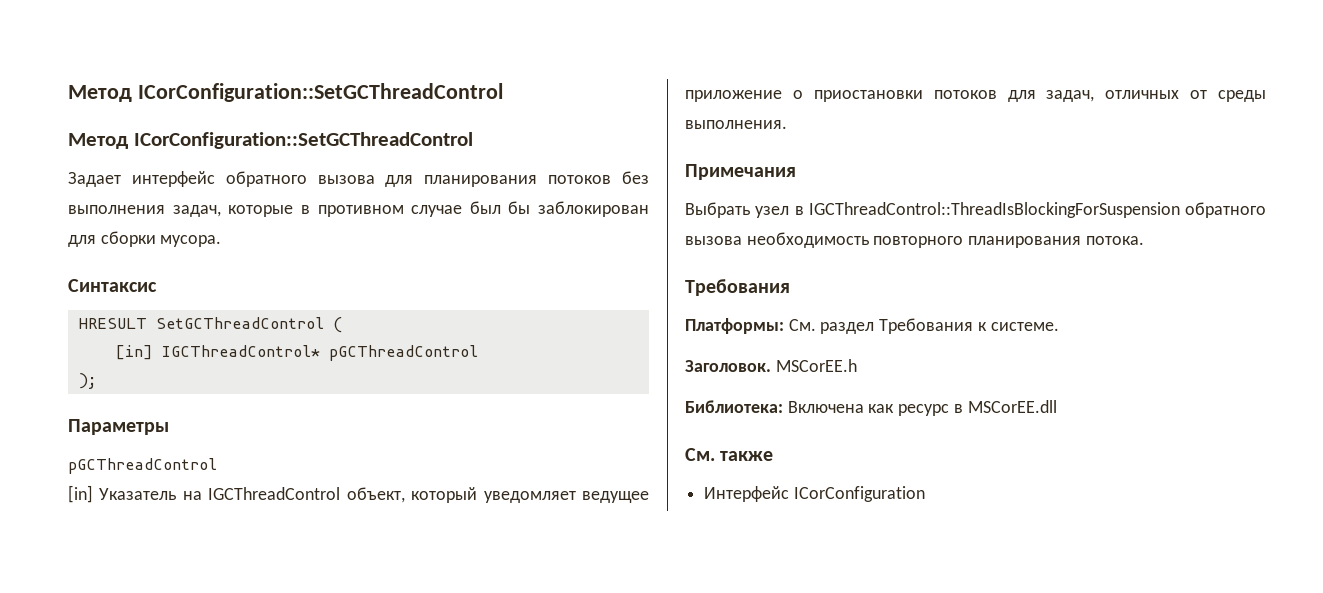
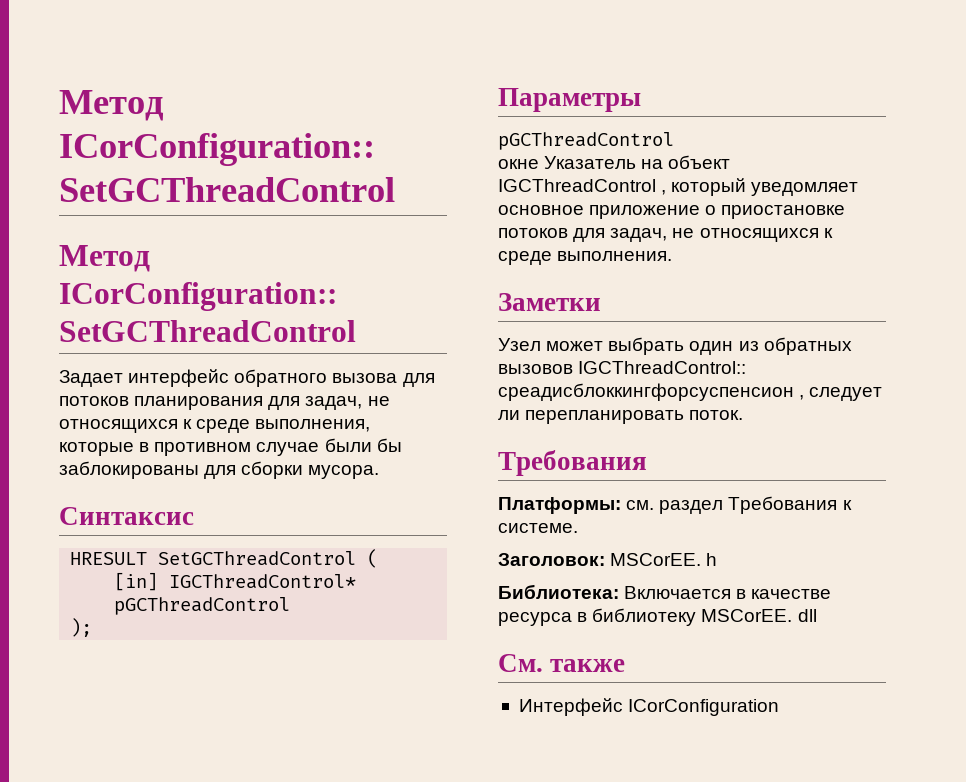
- Задает интерфейс обратного вызова для планирования потоков без выполнения задач, которые в противном случае был бы заблокирован для сборки мусора.
+ Задает интерфейс обратного вызова для потоков планирования для задач, не относящихся к среде выполнения, которые в противном случае были бы заблокированы для сборки мусора.
- [in] Указатель на IGCThreadControl объект, который уведомляет ведущее приложение о приостановки потоков для задач, отличных от среды выполнения.
- Примечания
- Выбрать узел в IGCThreadControl::ThreadIsBlockingForSuspension обратного вызова необходимость повторного планирования потока.
+ окне Указатель на объект IGCThreadControl , который уведомляет основное приложение о приостановке потоков для задач, не относящихся к среде выполнения.
+ Заметки
+ Узел может выбрать один из обратных вызовов IGCThreadControl:: среадисблоккингфорсуспенсион , следует ли перепланировать поток.
- Платформы: См. раздел Требования к системе.
+ Платформы: см. раздел Требования к системе.
- Заголовок. MSCorEE.h
- Библиотека: Включена как ресурс в MSCorEE.dll
+ Заголовок: MSCorEE. h
+ Библиотека: Включается в качестве ресурса в библиотеку MSCorEE. dll

